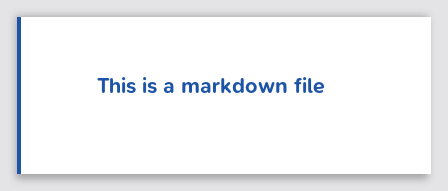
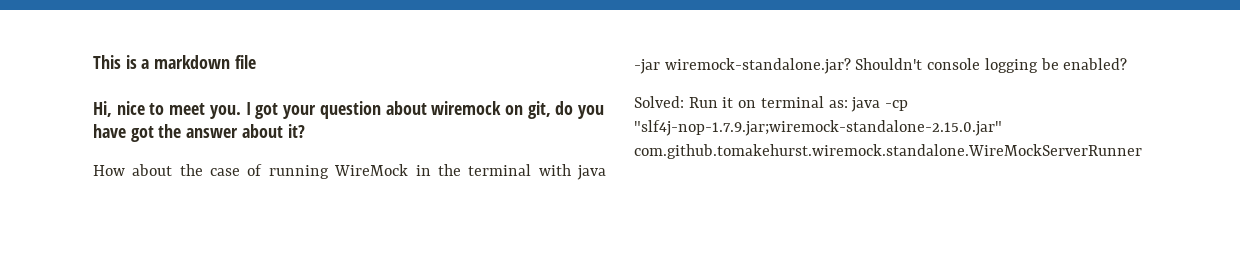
+ Hi, nice to meet you. I got your question about wiremock on git, do you have got the answer about it?
+ How about the case of running WireMock in the terminal with java -jar wiremock-standalone.jar? Shouldn't console logging be enabled?
+ Solved: Run it on terminal as: java -cp "slf4j-nop-1.7.9.jar;wiremock-standalone-2.15.0.jar" com.github.tomakehurst.wiremock.standalone.WireMockServerRunner

